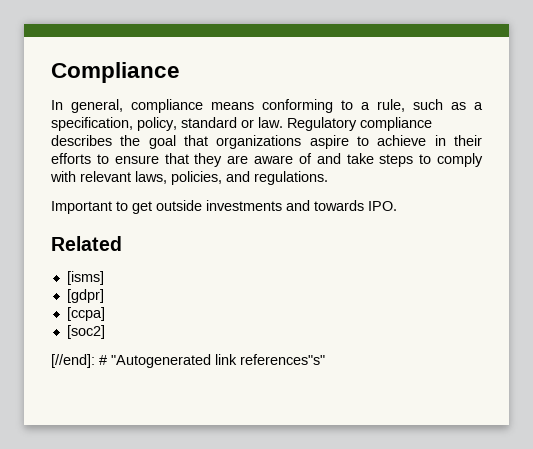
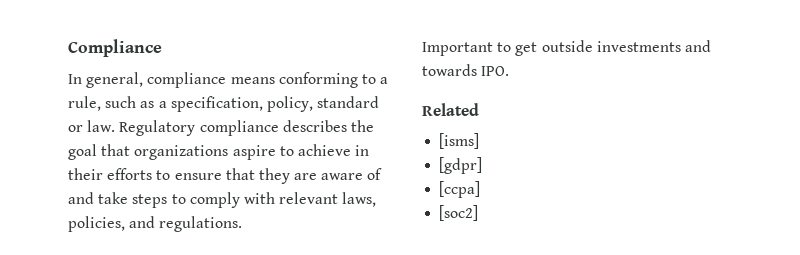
- [//end]: # "Autogenerated link references"s"

